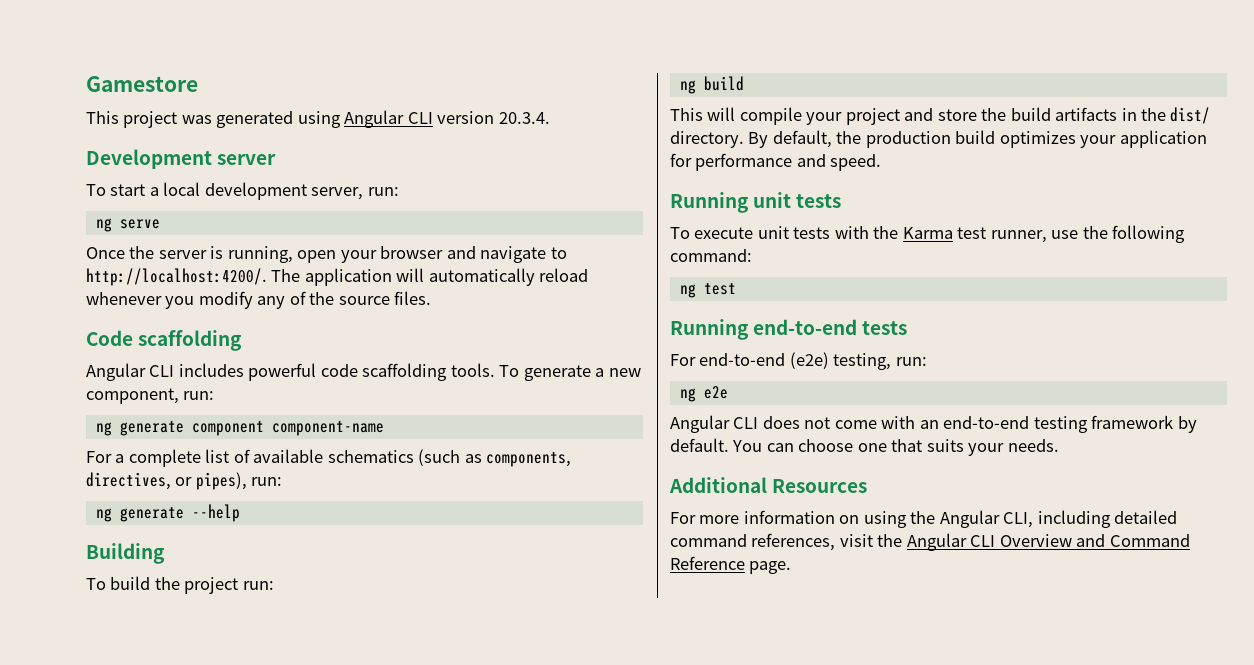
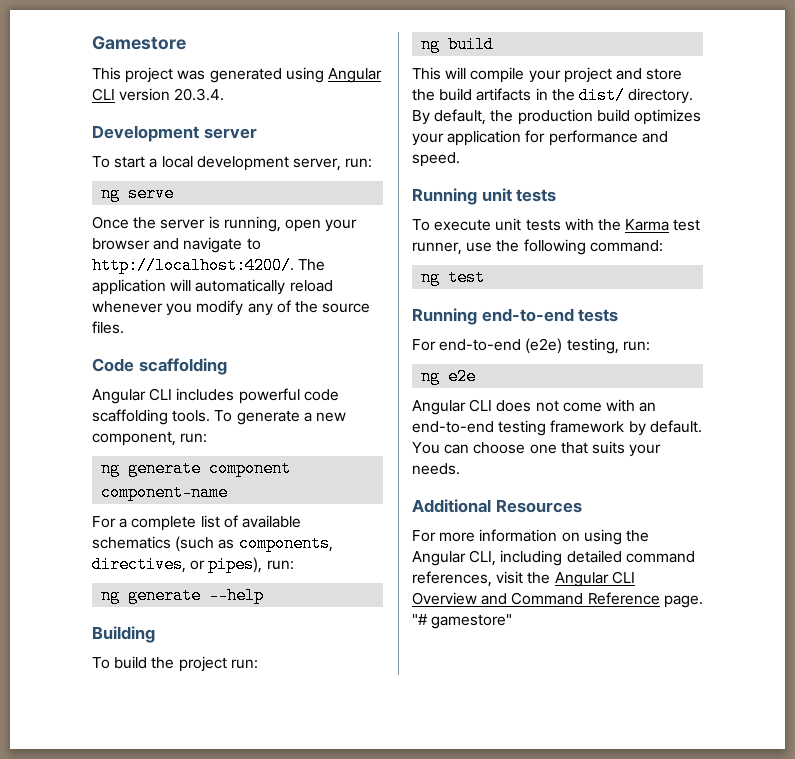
+ "# gamestore"

